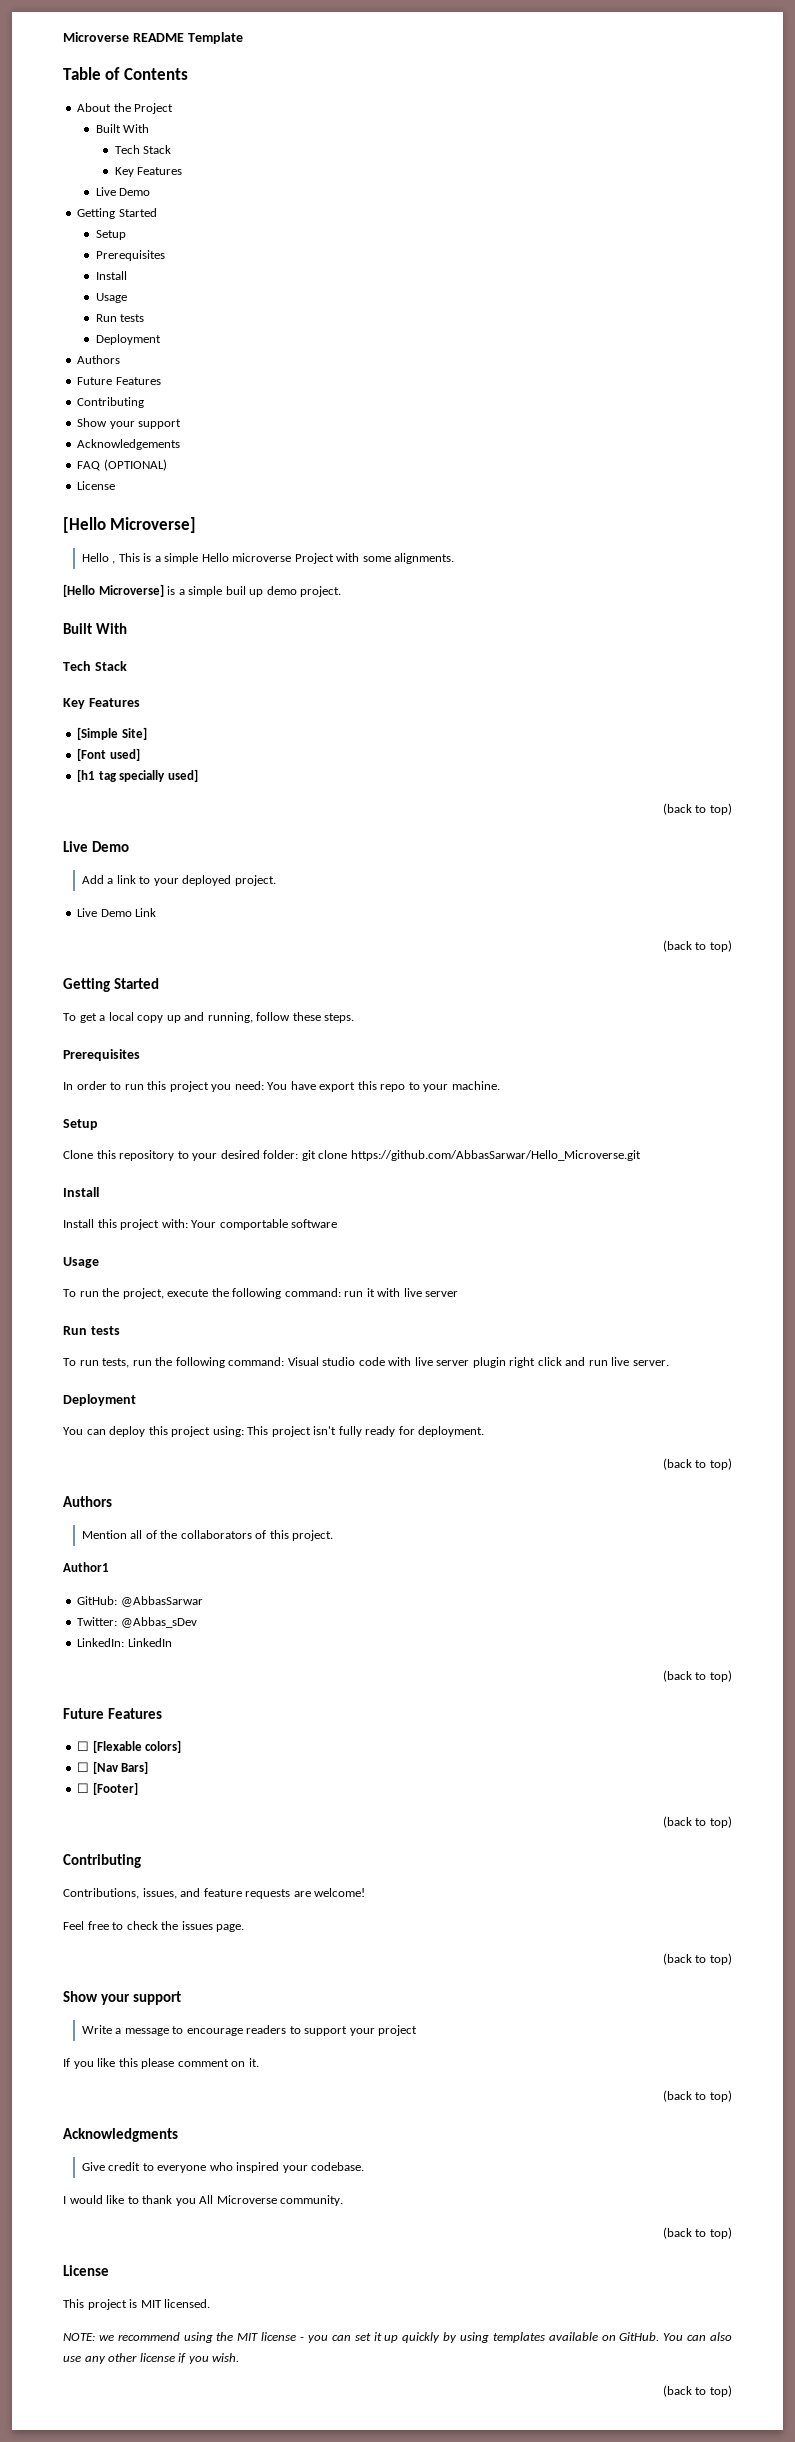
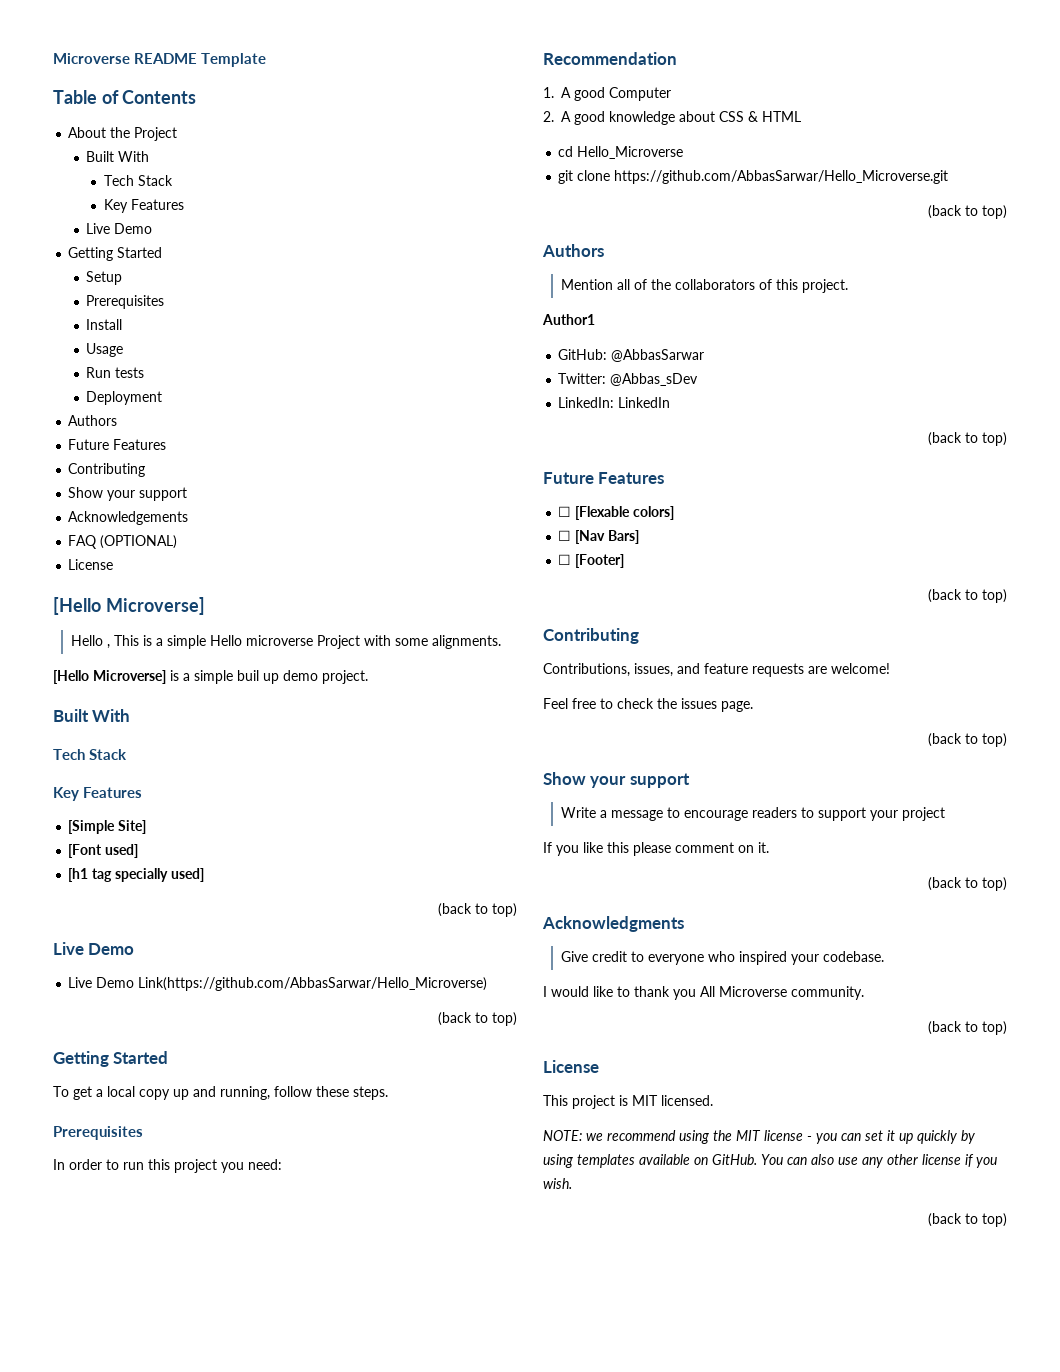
- Add a link to your deployed project.
- Live Demo Link
+ Live Demo Link(https://github.com/AbbasSarwar/Hello_Microverse)
- In order to run this project you need: You have export this repo to your machine.
- Setup
- Clone this repository to your desired folder: git clone https://github.com/AbbasSarwar/Hello_Microverse.git
- Install
- Install this project with: Your comportable software
- Usage
- To run the project, execute the following command: run it with live server
- Run tests
- To run tests, run the following command: Visual studio code with live server plugin right click and run live server.
- Deployment
- You can deploy this project using: This project isn't fully ready for deployment.
+ In order to run this project you need:
+ Recommendation
+ 1. A good Computer
+ 2. A good knowledge about CSS & HTML
+ cd Hello_Microverse
+ git clone https://github.com/AbbasSarwar/Hello_Microverse.git

